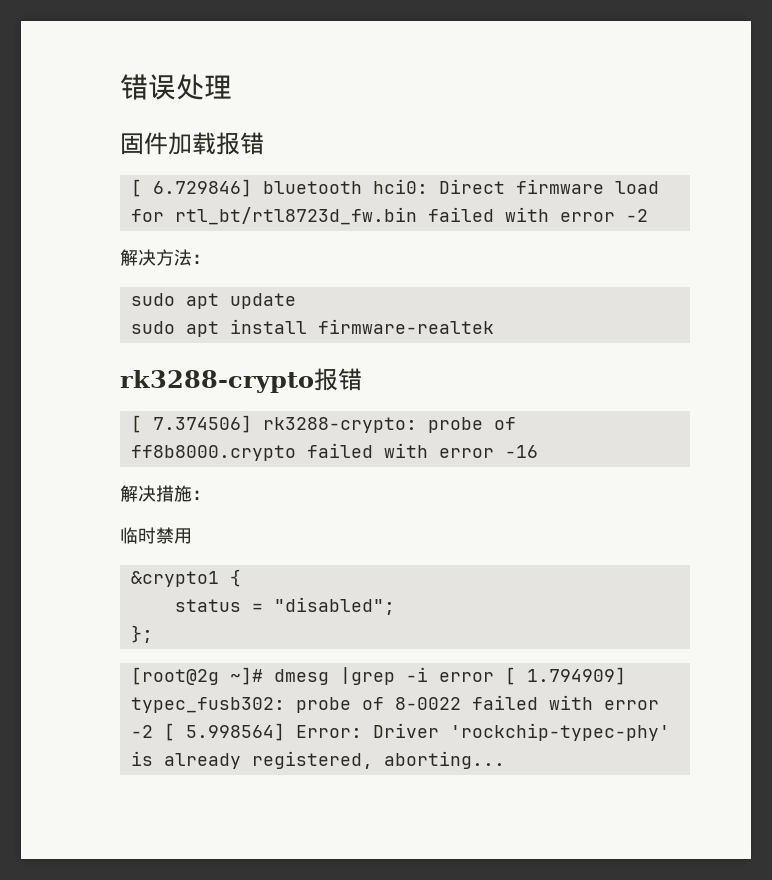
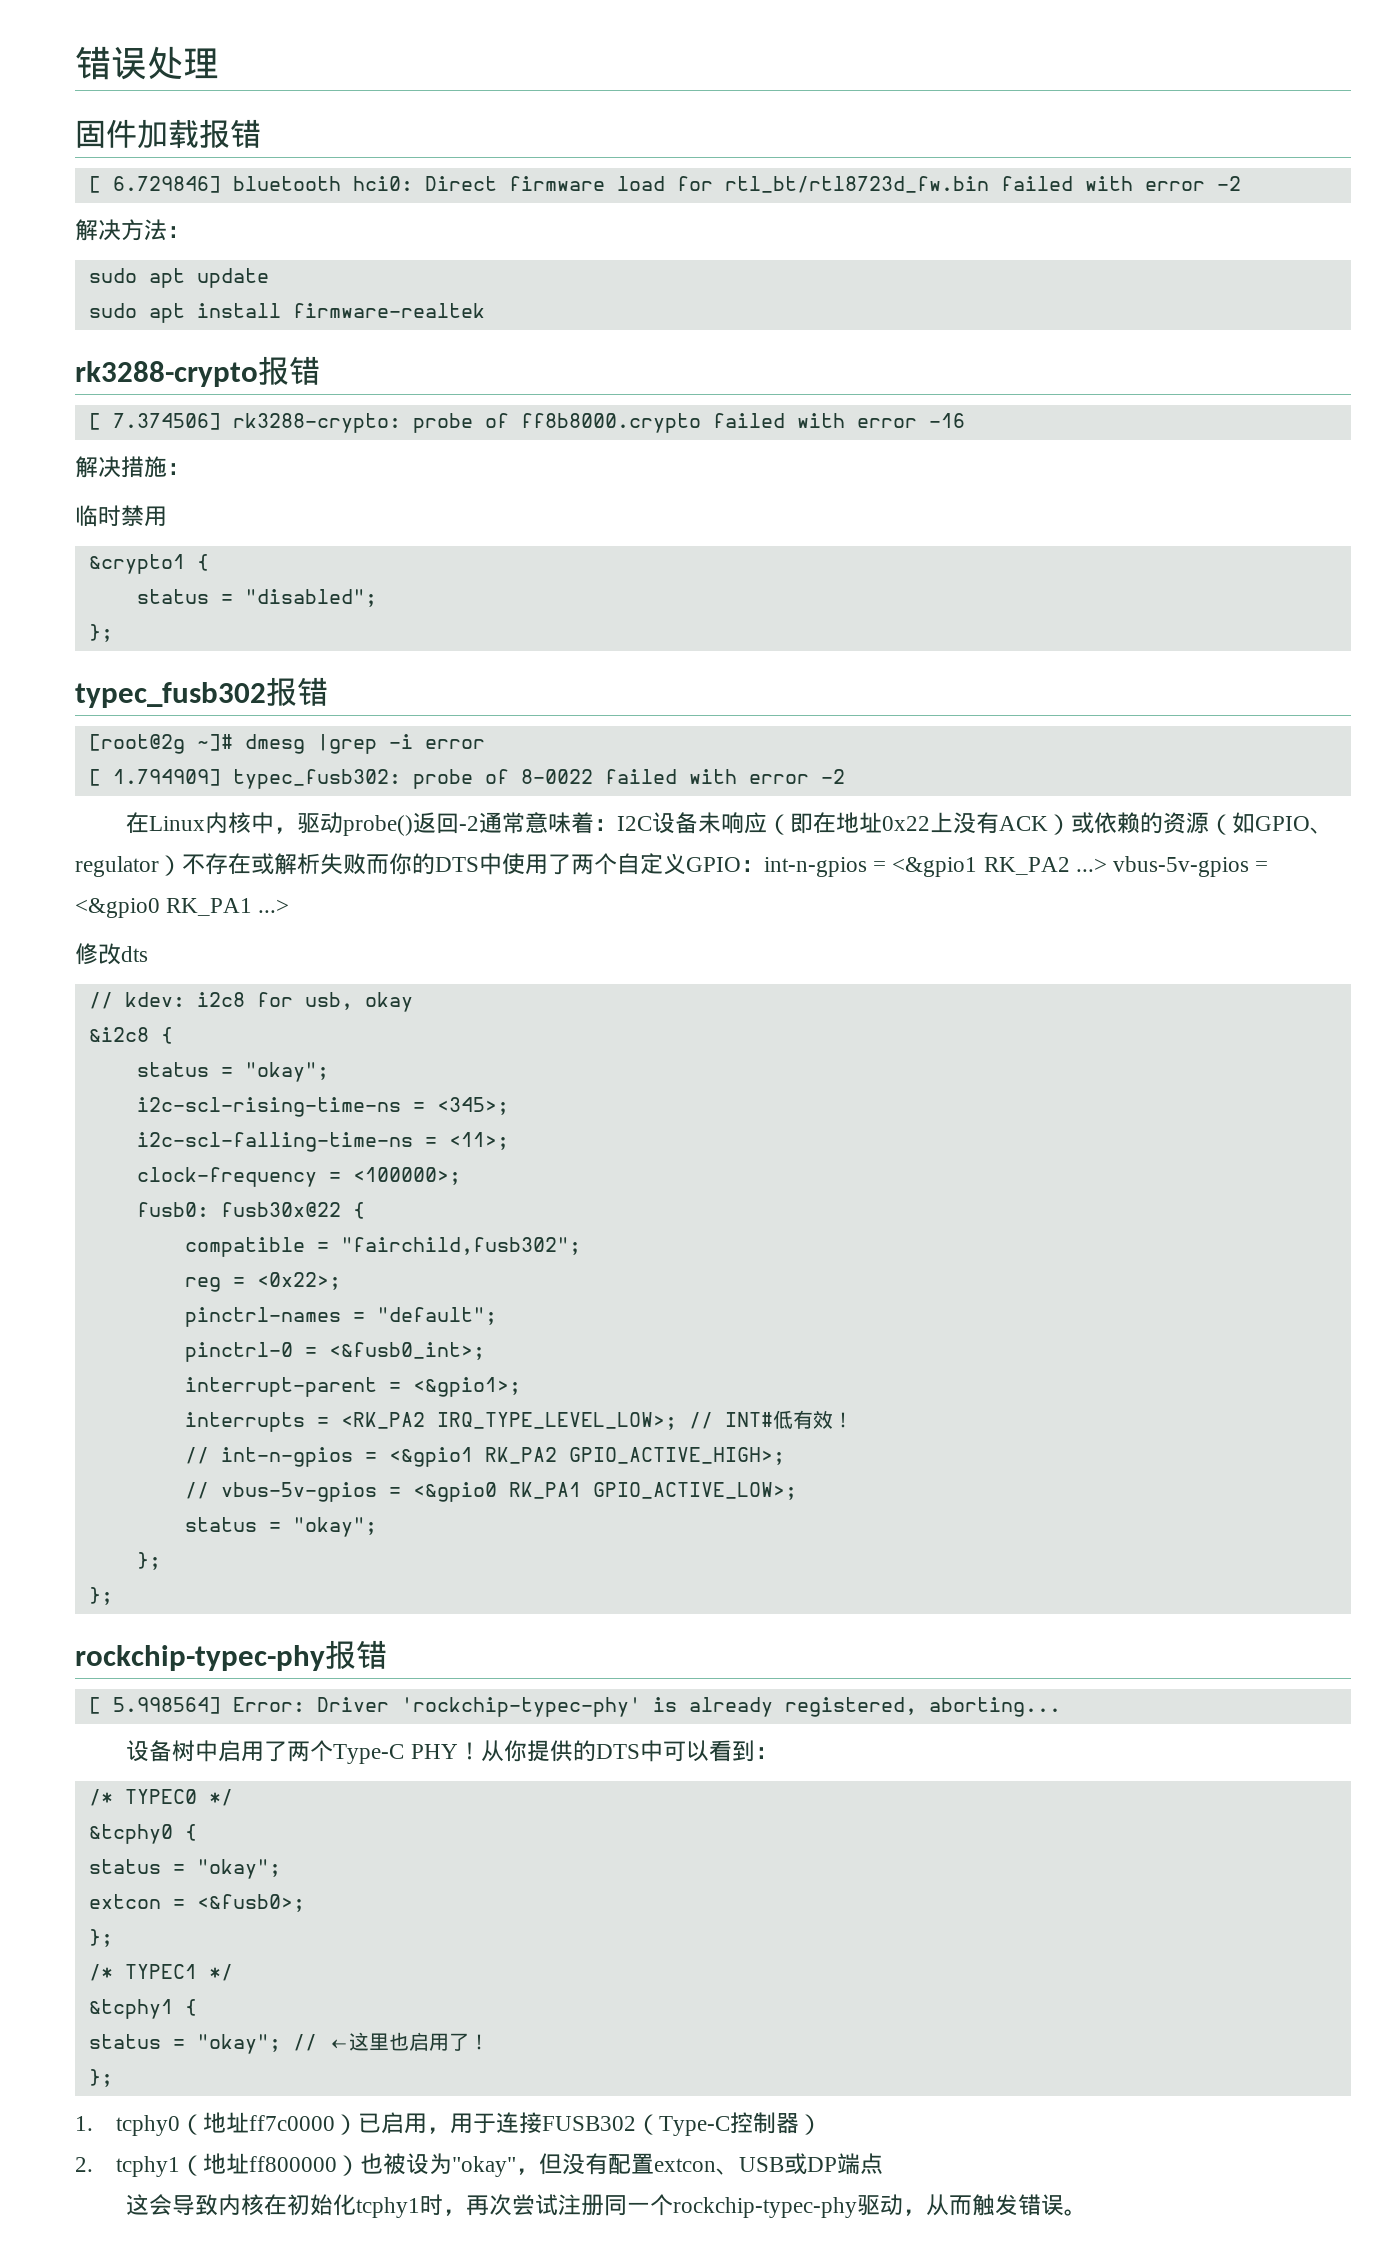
+ typec_fusb302报错
- [root@2g ~]# dmesg |grep -i error [ 1.794909] typec_fusb302: probe of 8-0022 failed with error -2 [ 5.998564] Error: Driver 'rockchip-typec-phy' is already registered, aborting...
+ [root@2g ~]# dmesg |grep -i error
+ [ 1.794909] typec_fusb302: probe of 8-0022 failed with error -2
+ 在Linux内核中，驱动probe()返回-2通常意味着：I2C设备未响应（即在地址0x22上没有ACK）或依赖的资源（如GPIO、regulator）不存在或解析失败而你的DTS中使用了两个自定义GPIO：int-n-gpios = <&gpio1 RK_PA2 ...> vbus-5v-gpios = <&gpio0 RK_PA1 ...>
+ 修改dts
+ // kdev: i2c8 for usb, okay
+ &i2c8 {
+ status = "okay";
+ i2c-scl-rising-time-ns = <345>;
+ i2c-scl-falling-time-ns = <11>;
+ clock-frequency = <100000>;
+ fusb0: fusb30x@22 {
+ compatible = "fairchild,fusb302";
+ reg = <0x22>;
+ pinctrl-names = "default";
+ pinctrl-0 = <&fusb0_int>;
+ interrupt-parent = <&gpio1>;
+ interrupts = <RK_PA2 IRQ_TYPE_LEVEL_LOW>; // INT#低有效！
+ // int-n-gpios = <&gpio1 RK_PA2 GPIO_ACTIVE_HIGH>;
+ // vbus-5v-gpios = <&gpio0 RK_PA1 GPIO_ACTIVE_LOW>;
+ status = "okay";
+ };
+ };
+ rockchip-typec-phy报错
+ [ 5.998564] Error: Driver 'rockchip-typec-phy' is already registered, aborting...
+ 设备树中启用了两个Type-C PHY！从你提供的DTS中可以看到：
+ /* TYPEC0 */
+ &tcphy0 {
+ status = "okay";
+ extcon = <&fusb0>;
+ };
+ /* TYPEC1 */
+ &tcphy1 {
+ status = "okay"; // ←这里也启用了！
+ };
+ 1. tcphy0（地址ff7c0000）已启用，用于连接FUSB302（Type-C控制器）
+ 2. tcphy1（地址ff800000）也被设为"okay"，但没有配置extcon、USB或DP端点
+ 这会导致内核在初始化tcphy1时，再次尝试注册同一个rockchip-typec-phy驱动，从而触发错误。

